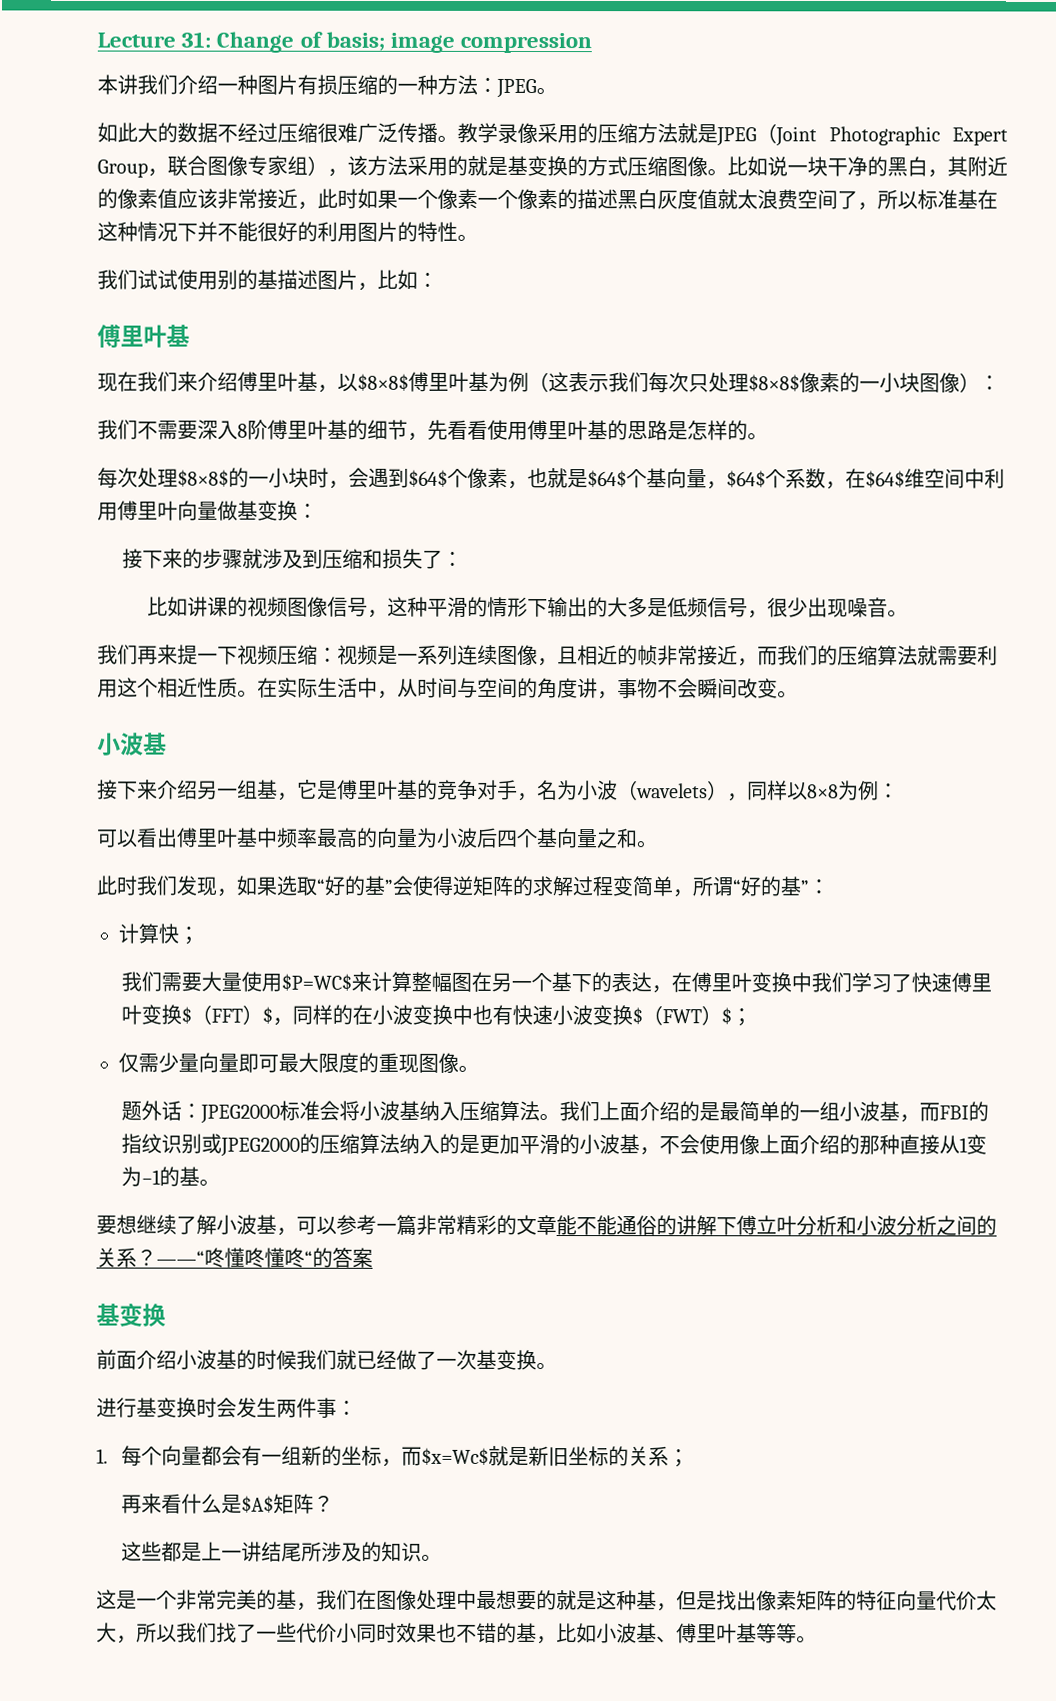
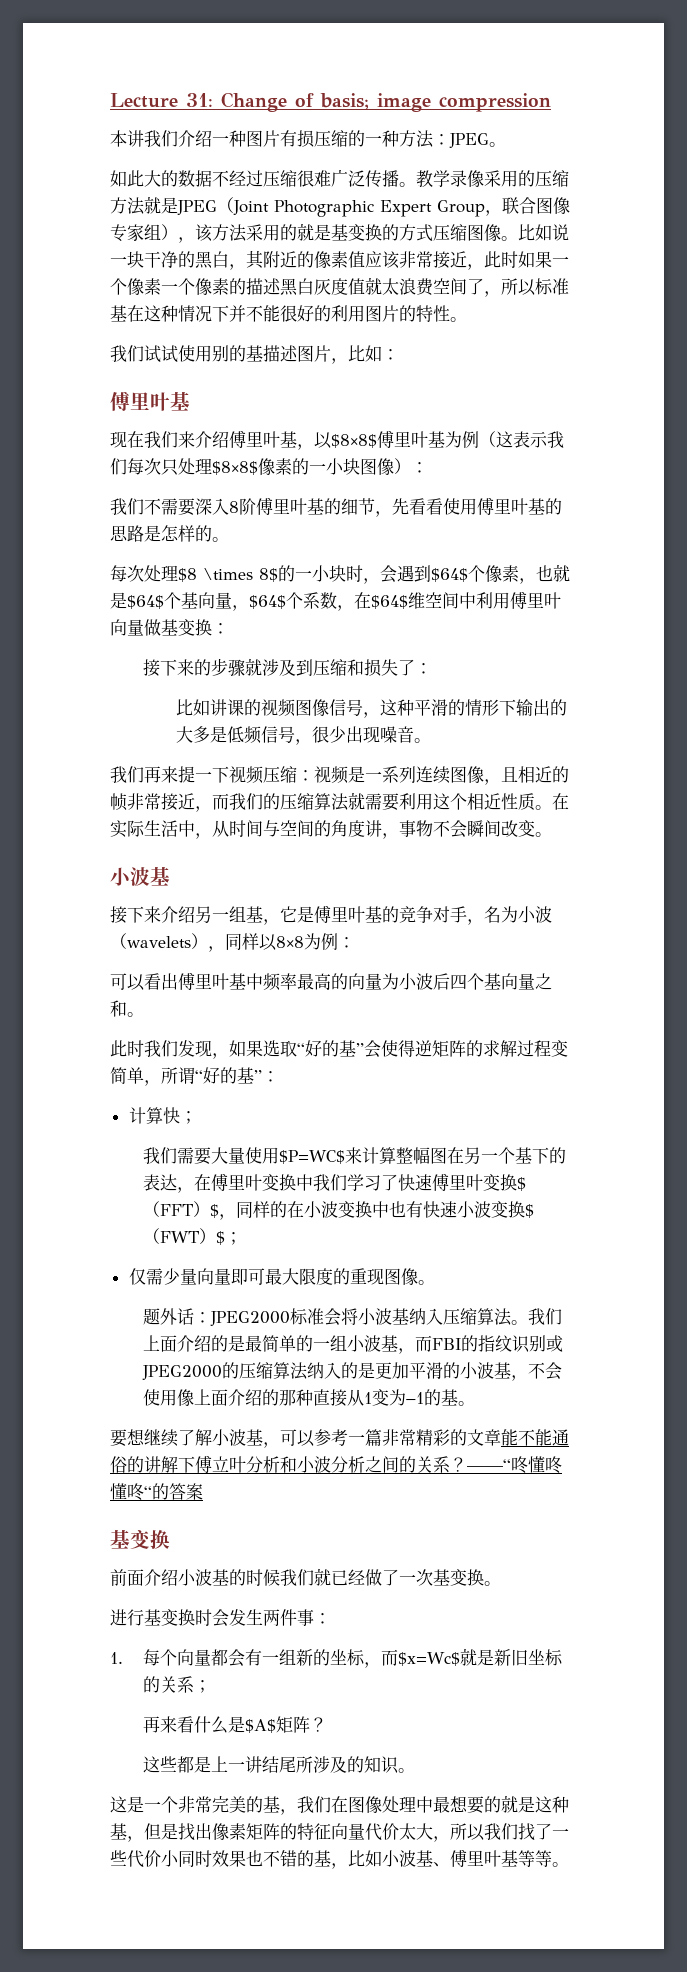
- 每次处理$8×8$的一小块时，会遇到$64$个像素，也就是$64$个基向量，$64$个系数，在$64$维空间中利用傅里叶向量做基变换：
+ 每次处理$8 \times 8$的一小块时，会遇到$64$个像素，也就是$64$个基向量，$64$个系数，在$64$维空间中利用傅里叶向量做基变换：

